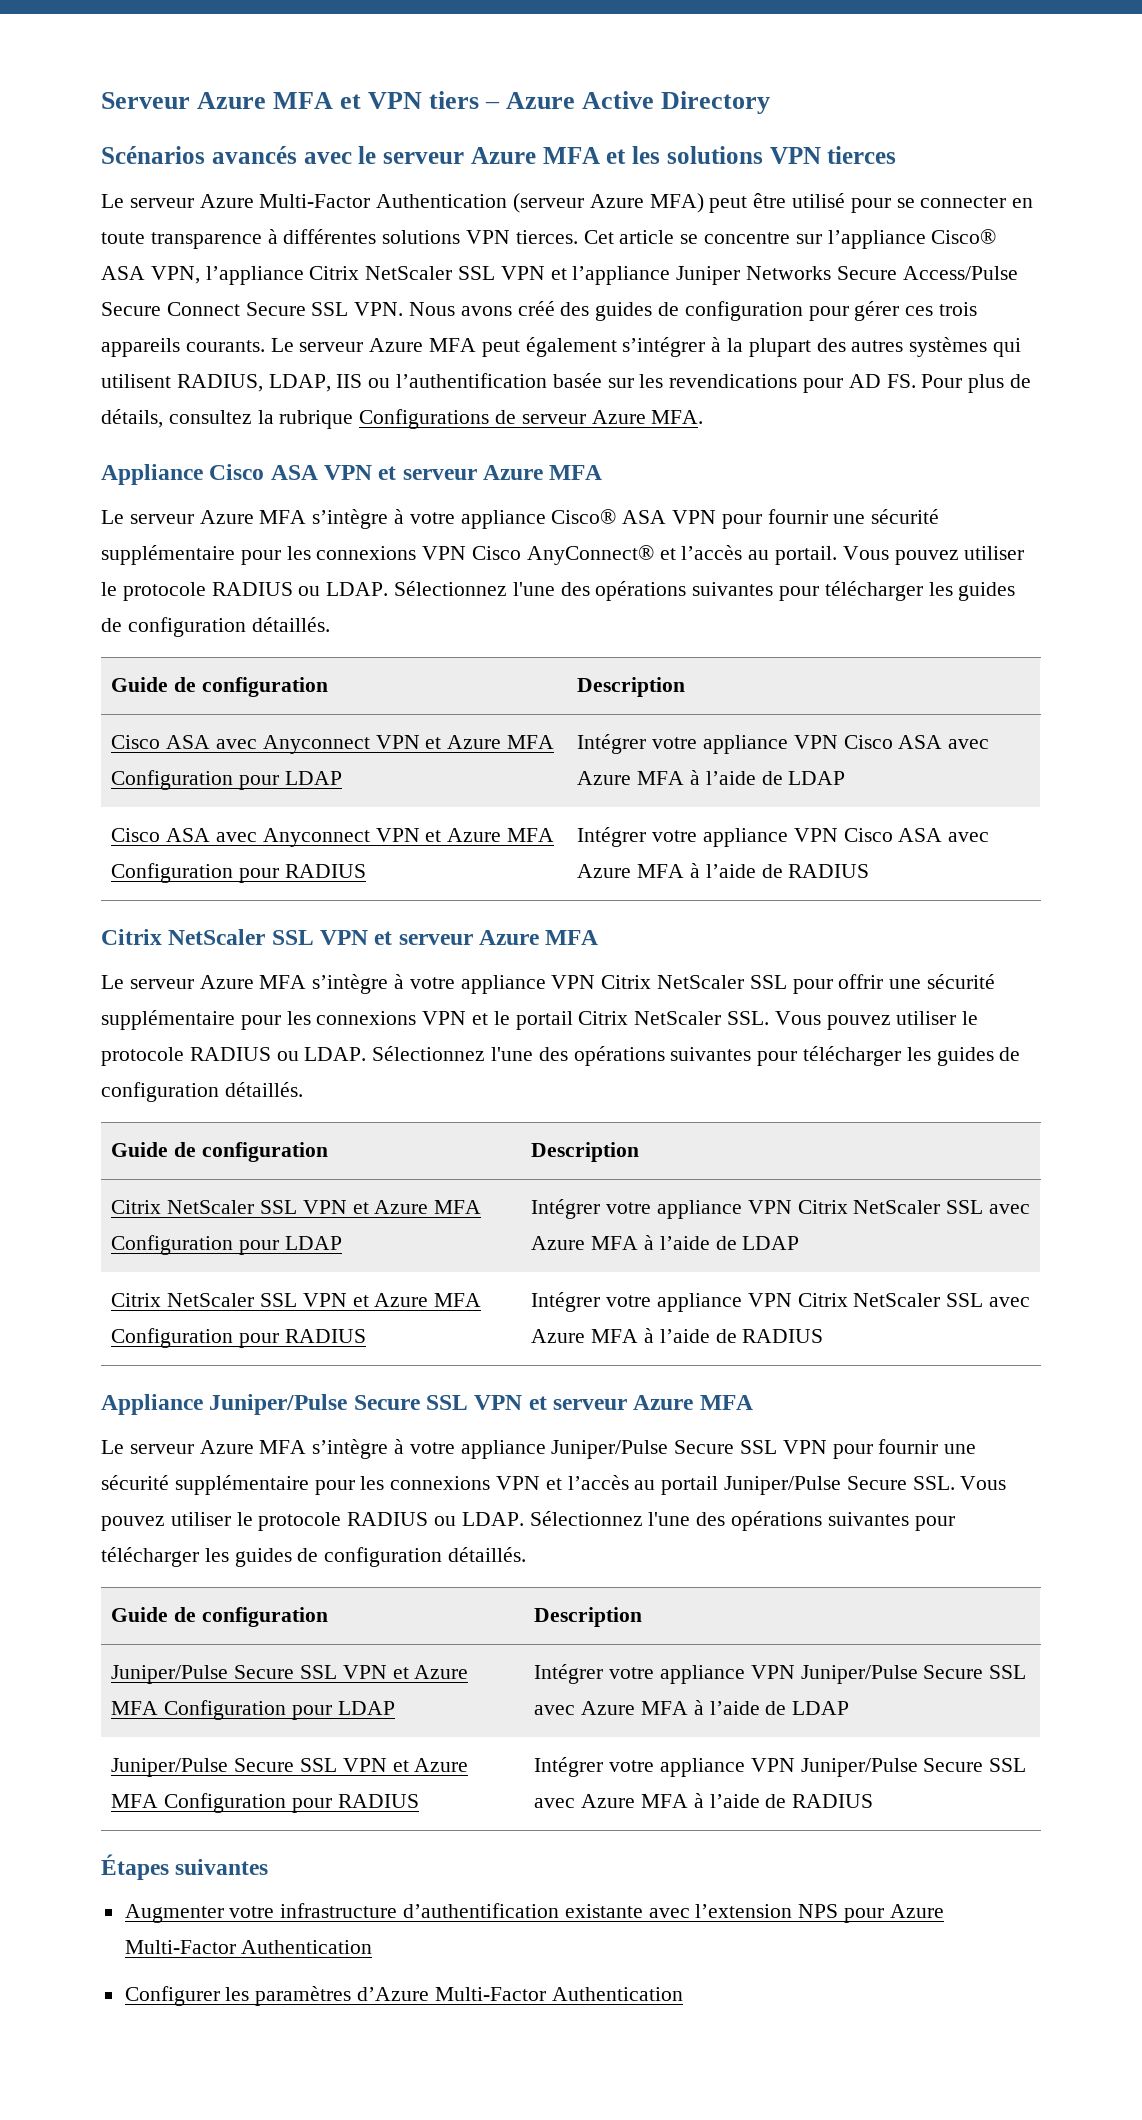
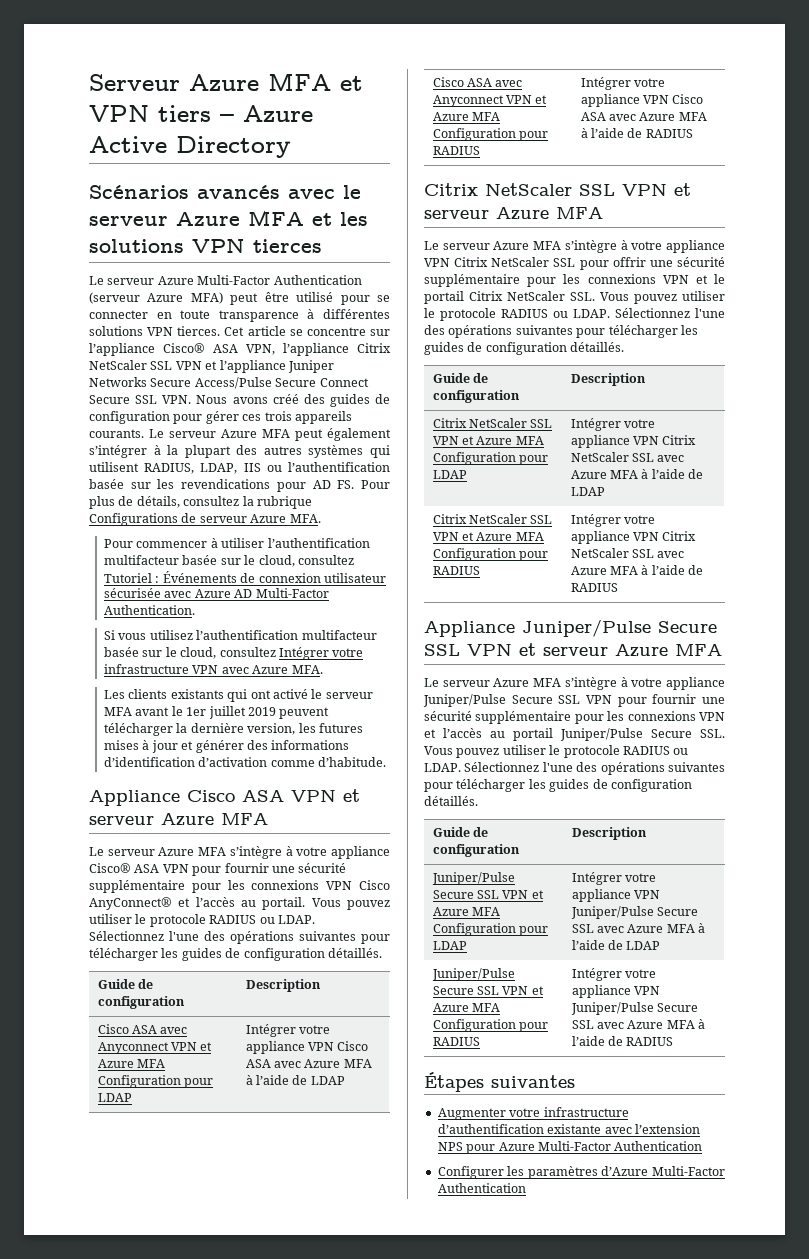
+ Pour commencer à utiliser l’authentification multifacteur basée sur le cloud, consultez Tutoriel : Événements de connexion utilisateur sécurisée avec Azure AD Multi-Factor Authentication.
+ Si vous utilisez l’authentification multifacteur basée sur le cloud, consultez Intégrer votre infrastructure VPN avec Azure MFA.
+ Les clients existants qui ont activé le serveur MFA avant le 1er juillet 2019 peuvent télécharger la dernière version, les futures mises à jour et générer des informations d’identification d’activation comme d’habitude.

